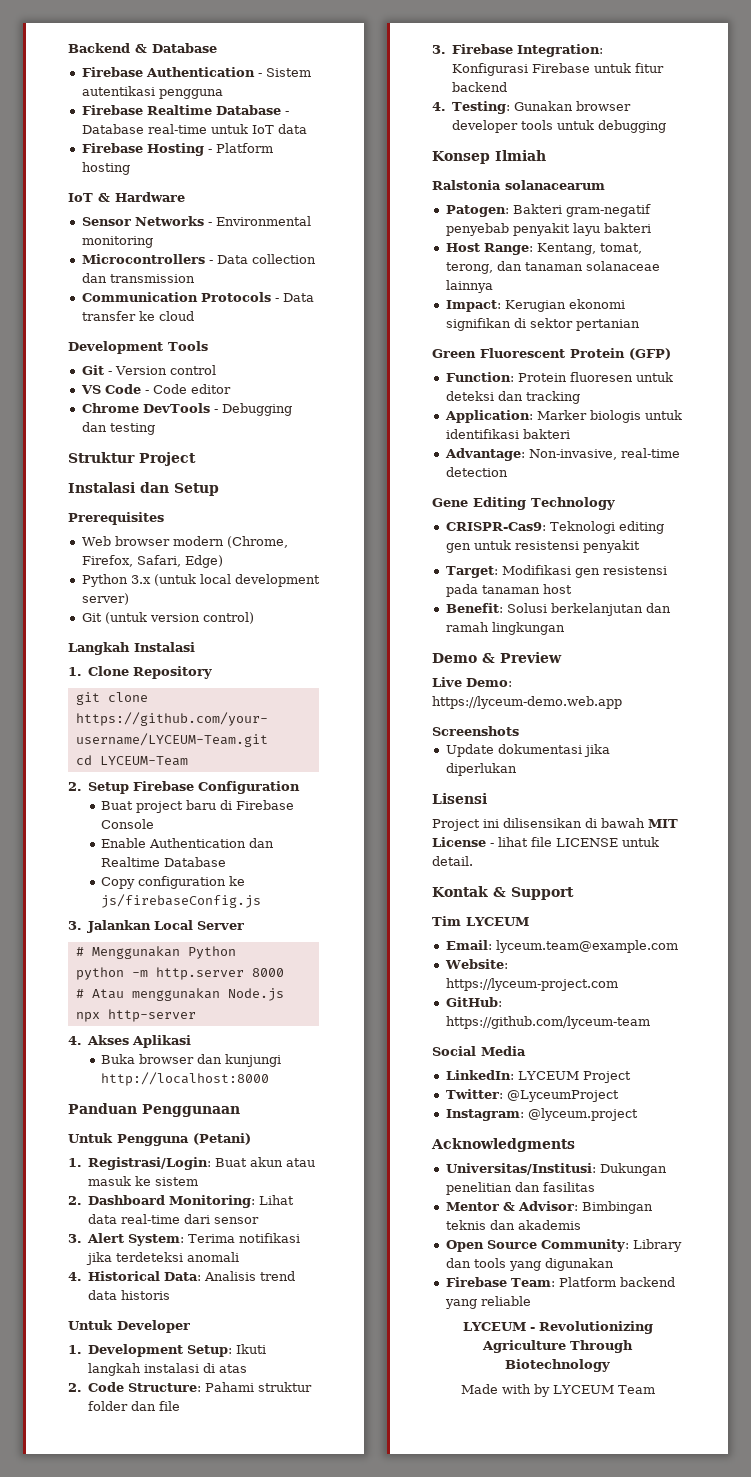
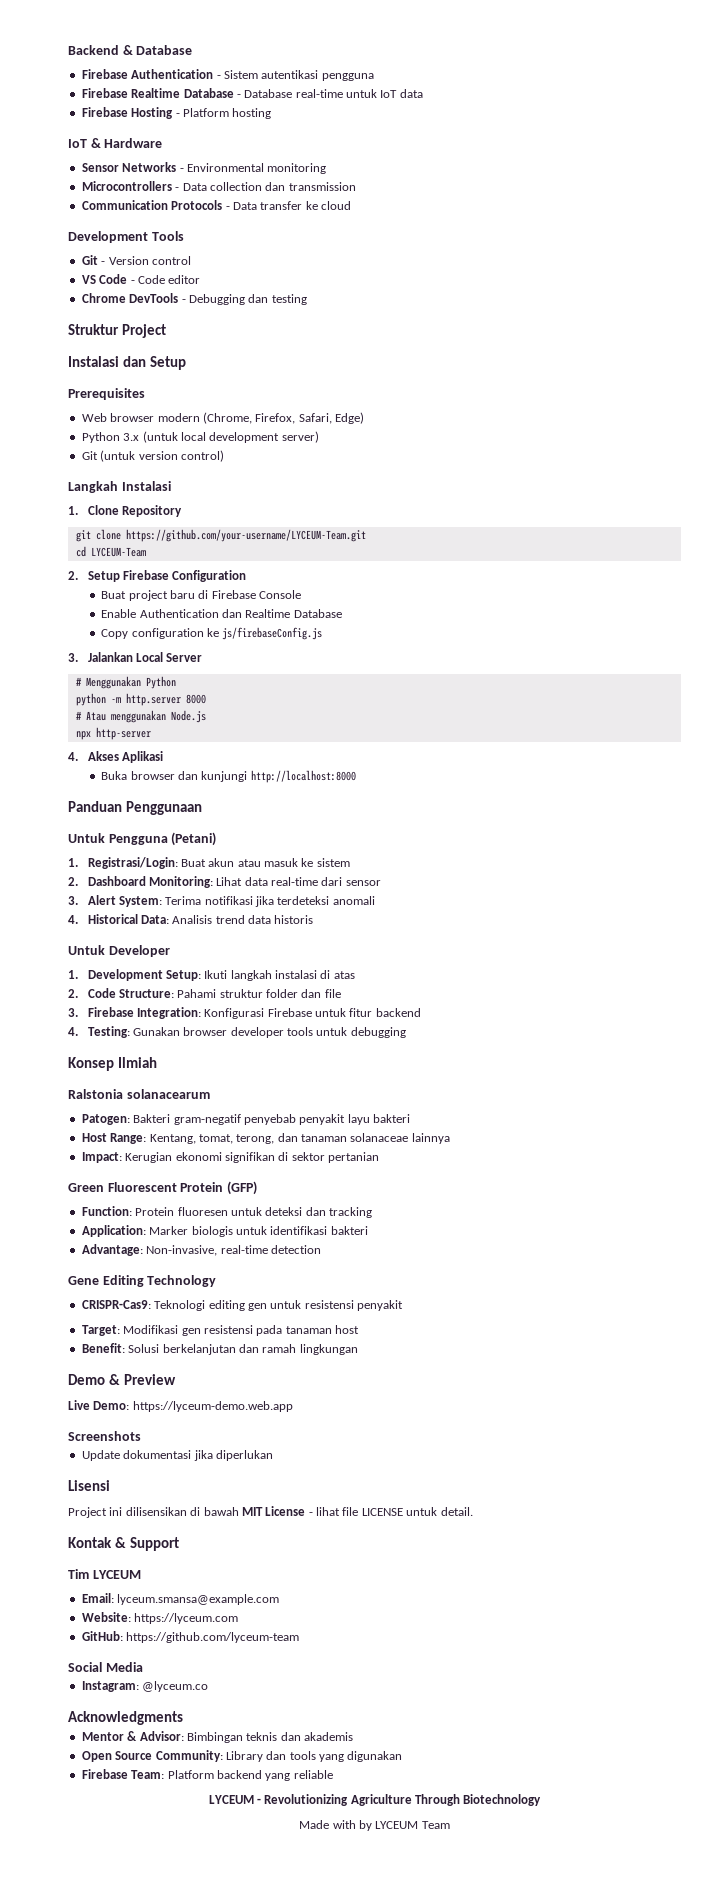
- Email: lyceum.team@example.com
+ Email: lyceum.smansa@example.com
- Website: https://lyceum-project.com
+ Website: https://lyceum.com
- LinkedIn: LYCEUM Project
- Twitter: @LyceumProject
- Instagram: @lyceum.project
+ Instagram: @lyceum.co
- Universitas/Institusi: Dukungan penelitian dan fasilitas

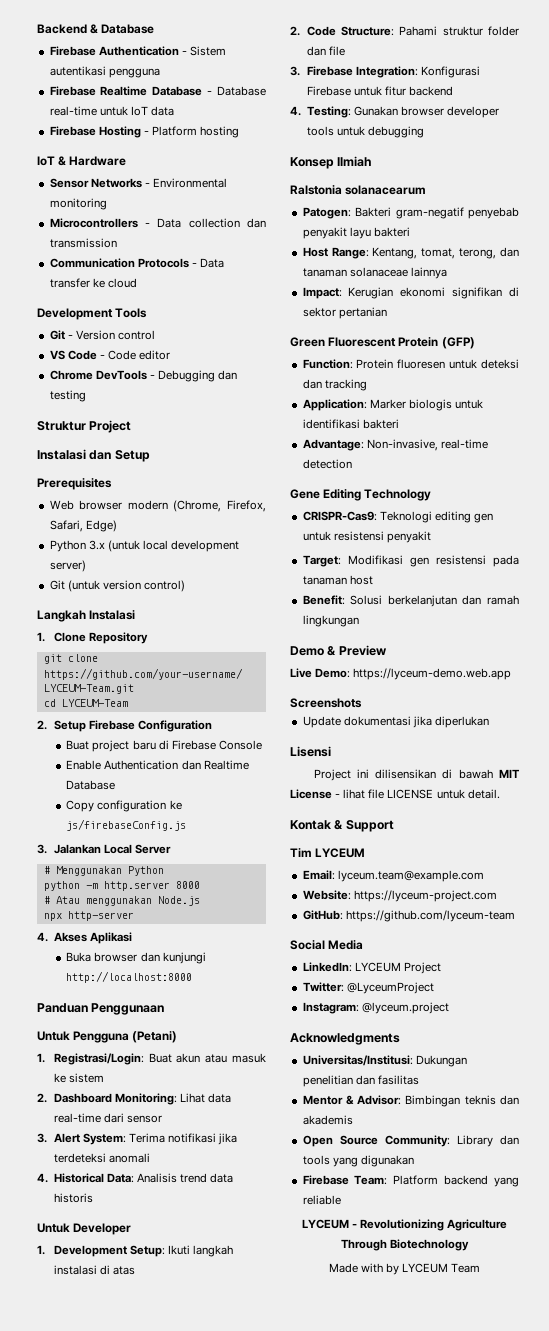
- Email: lyceum.smansa@example.com
+ Email: lyceum.team@example.com
- Website: https://lyceum.com
+ Website: https://lyceum-project.com
+ LinkedIn: LYCEUM Project
+ Twitter: @LyceumProject
- Instagram: @lyceum.co
+ Instagram: @lyceum.project
+ Universitas/Institusi: Dukungan penelitian dan fasilitas

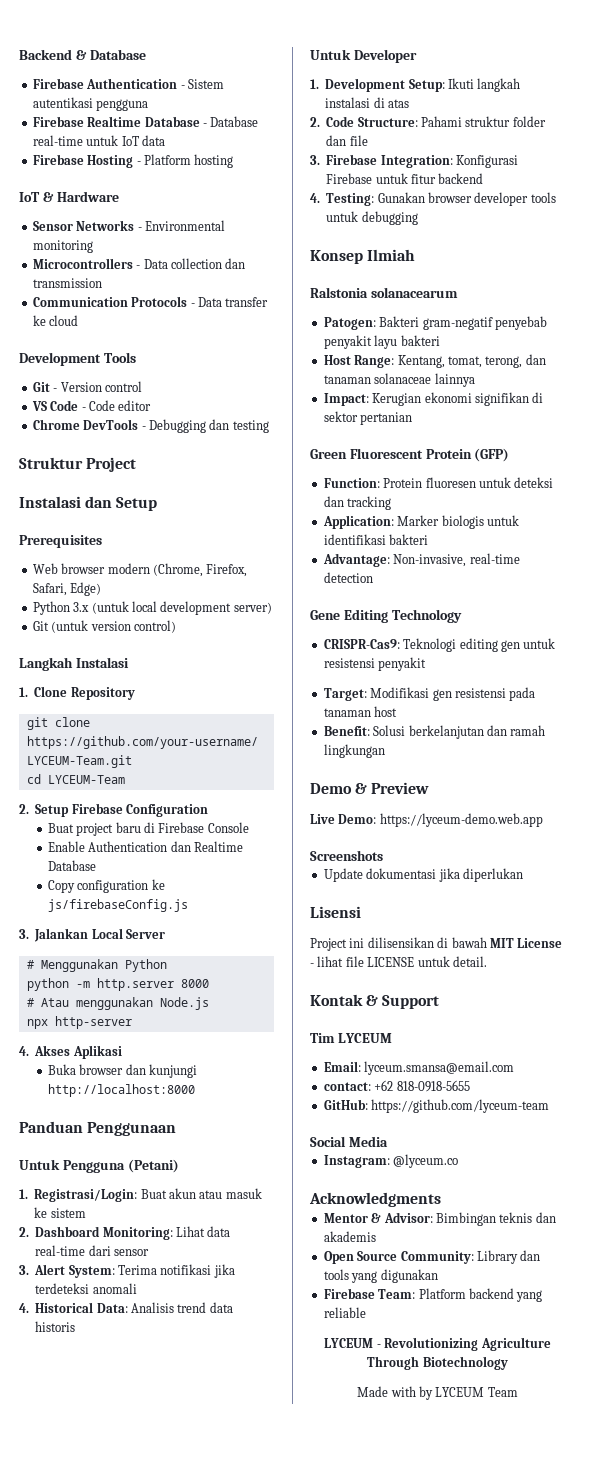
- Email: lyceum.team@example.com
- Website: https://lyceum-project.com
+ Email: lyceum.smansa@email.com
+ contact: +62 818-0918-5655
- LinkedIn: LYCEUM Project
- Twitter: @LyceumProject
- Instagram: @lyceum.project
+ Instagram: @lyceum.co
- Universitas/Institusi: Dukungan penelitian dan fasilitas

